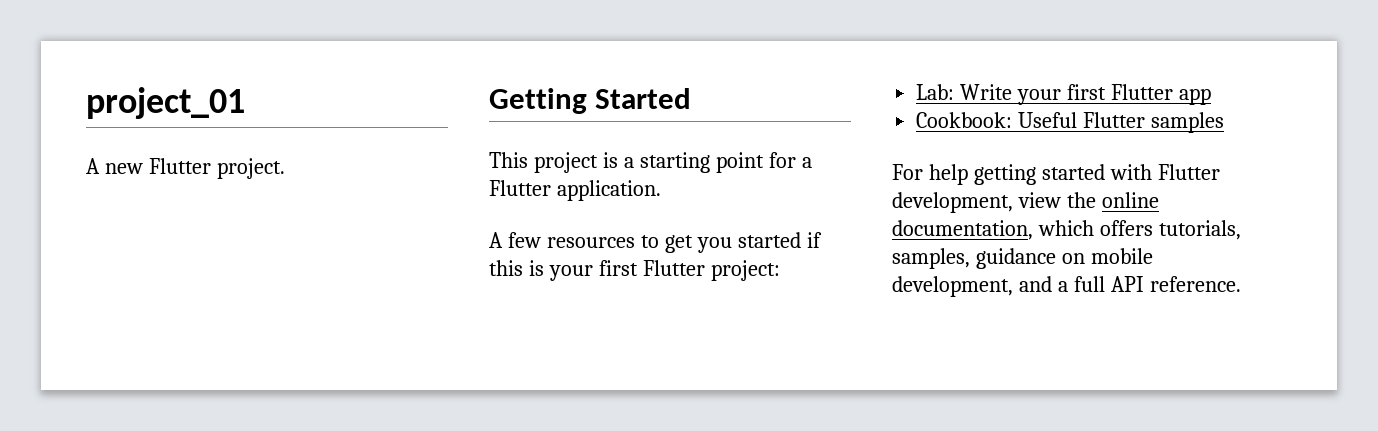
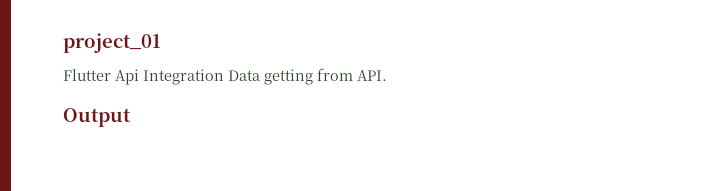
- A new Flutter project.
- Getting Started
- This project is a starting point for a Flutter application.
- A few resources to get you started if this is your first Flutter project:
- Lab: Write your first Flutter app
- Cookbook: Useful Flutter samples
- For help getting started with Flutter development, view the online documentation, which offers tutorials, samples, guidance on mobile development, and a full API reference.
+ Flutter Api Integration Data getting from API.
+ Output

